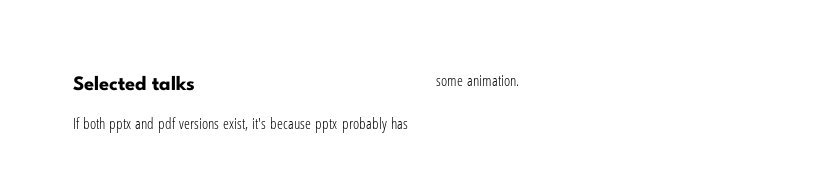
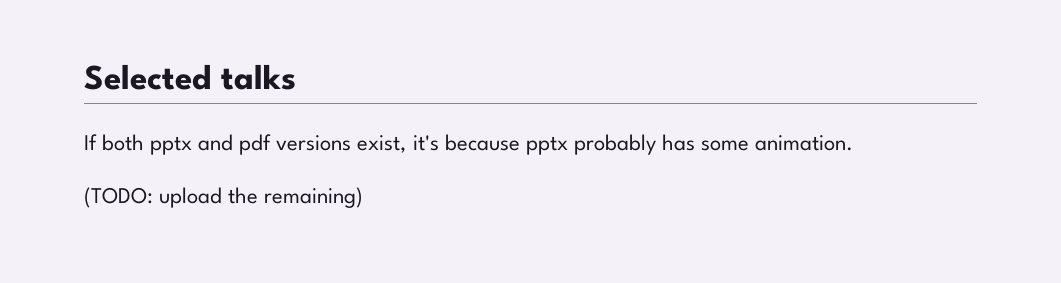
+ (TODO: upload the remaining)

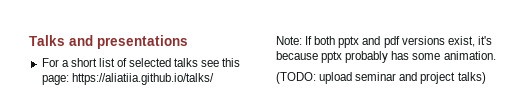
- Selected talks
- If both pptx and pdf versions exist, it's because pptx probably has some animation.
+ Talks and presentations
+ For a short list of selected talks see this page: https://aliatiia.github.io/talks/
+ Note: If both pptx and pdf versions exist, it's because pptx probably has some animation.
- (TODO: upload the remaining)
+ (TODO: upload seminar and project talks)

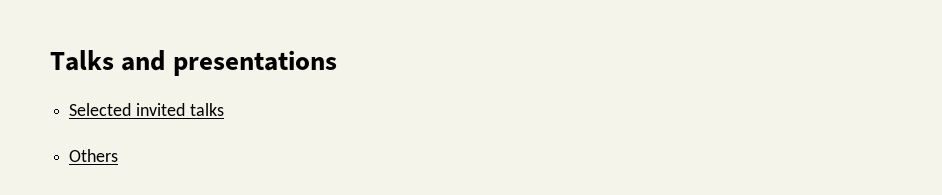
- For a short list of selected talks see this page: https://aliatiia.github.io/talks/
- Note: If both pptx and pdf versions exist, it's because pptx probably has some animation.
- (TODO: upload seminar and project talks)
+ Selected invited talks
+ Others

